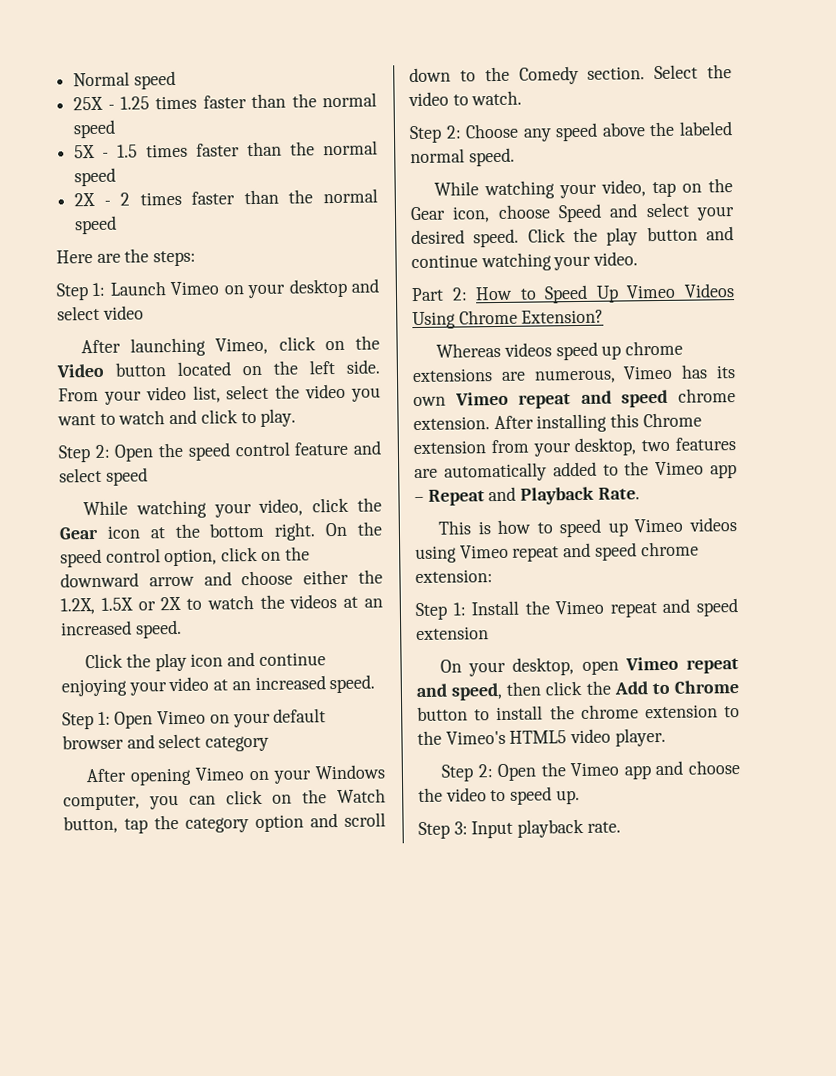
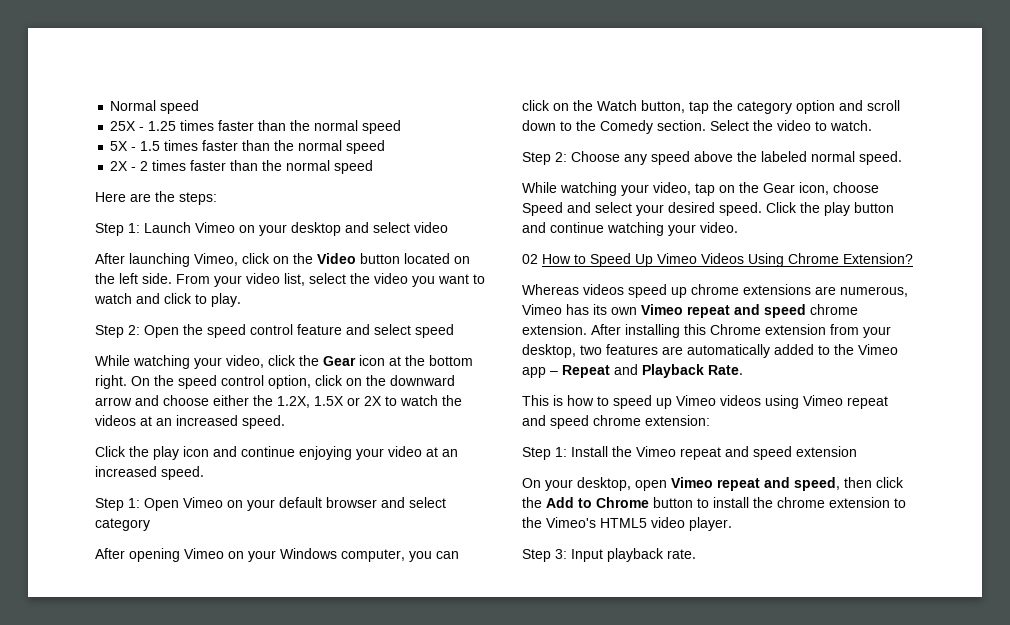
- Part 2: How to Speed Up Vimeo Videos Using Chrome Extension?
+ 02 How to Speed Up Vimeo Videos Using Chrome Extension?
- Step 2: Open the Vimeo app and choose the video to speed up.

